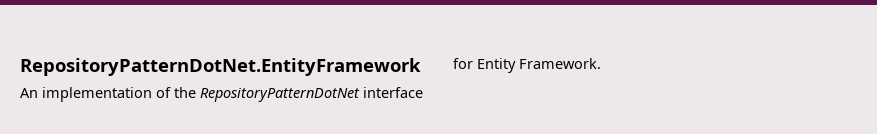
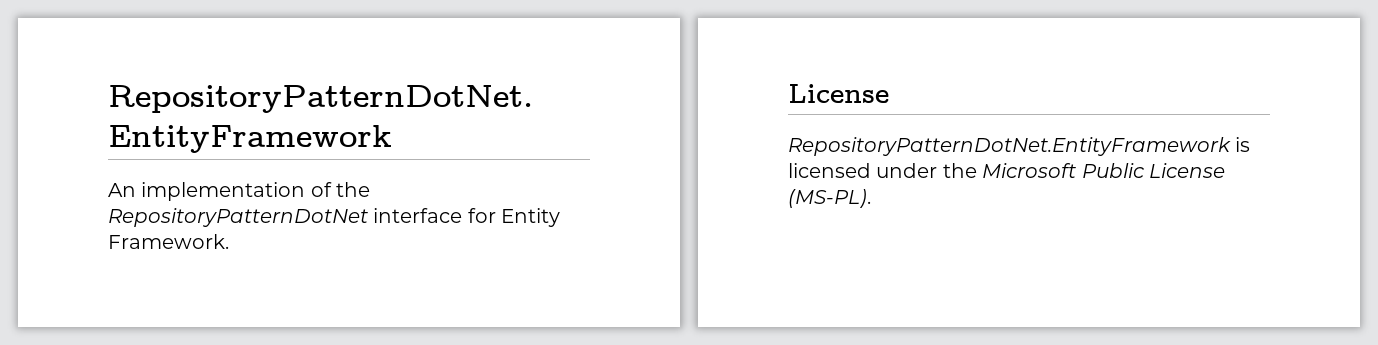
  An implementation of the RepositoryPatternDotNet interface for Entity Framework.
+ License
+ RepositoryPatternDotNet.EntityFramework is licensed under the Microsoft Public License (MS-PL).

